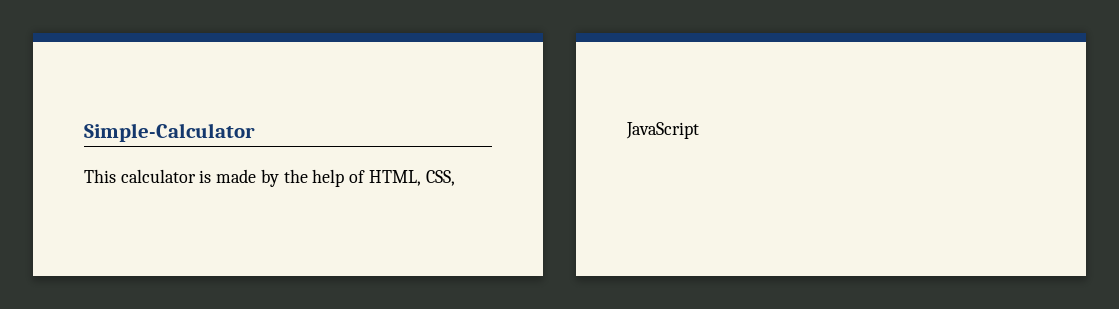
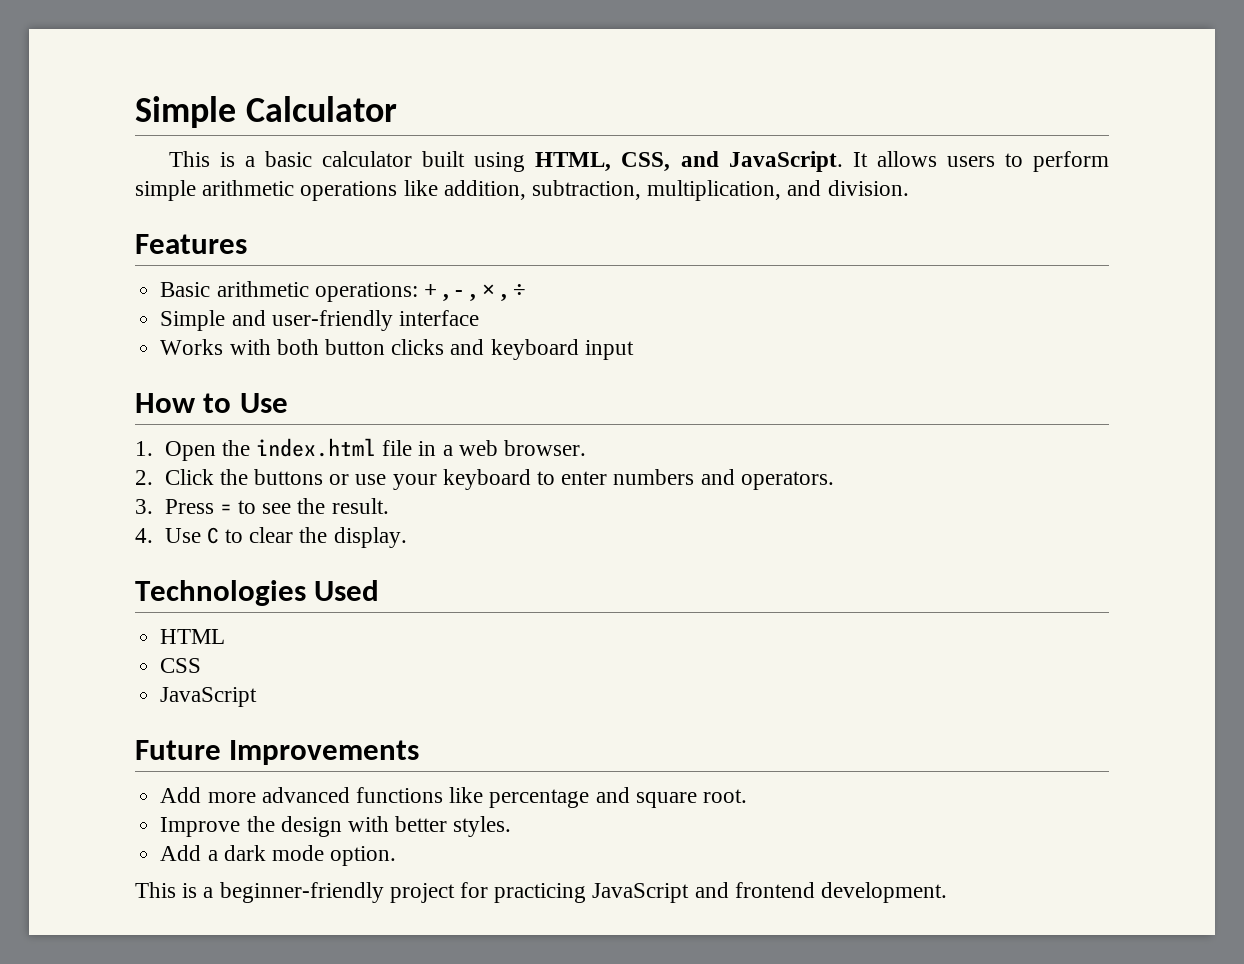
- Simple-Calculator
- This calculator is made by the help of HTML, CSS, JavaScript
+ Simple Calculator
+ This is a basic calculator built using HTML, CSS, and JavaScript. It allows users to perform simple arithmetic operations like addition, subtraction, multiplication, and division.
+ Features
+ Basic arithmetic operations: + , - , × , ÷
+ Simple and user-friendly interface
+ Works with both button clicks and keyboard input
+ How to Use
+ 1. Open the index.html file in a web browser.
+ 2. Click the buttons or use your keyboard to enter numbers and operators.
+ 3. Press = to see the result.
+ 4. Use C to clear the display.
+ Technologies Used
+ HTML
+ CSS
+ JavaScript
+ Future Improvements
+ Add more advanced functions like percentage and square root.
+ Improve the design with better styles.
+ Add a dark mode option.
+ This is a beginner-friendly project for practicing JavaScript and frontend development.

